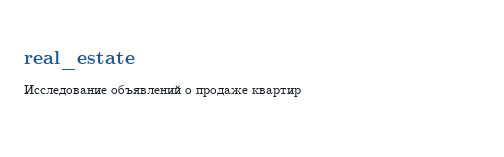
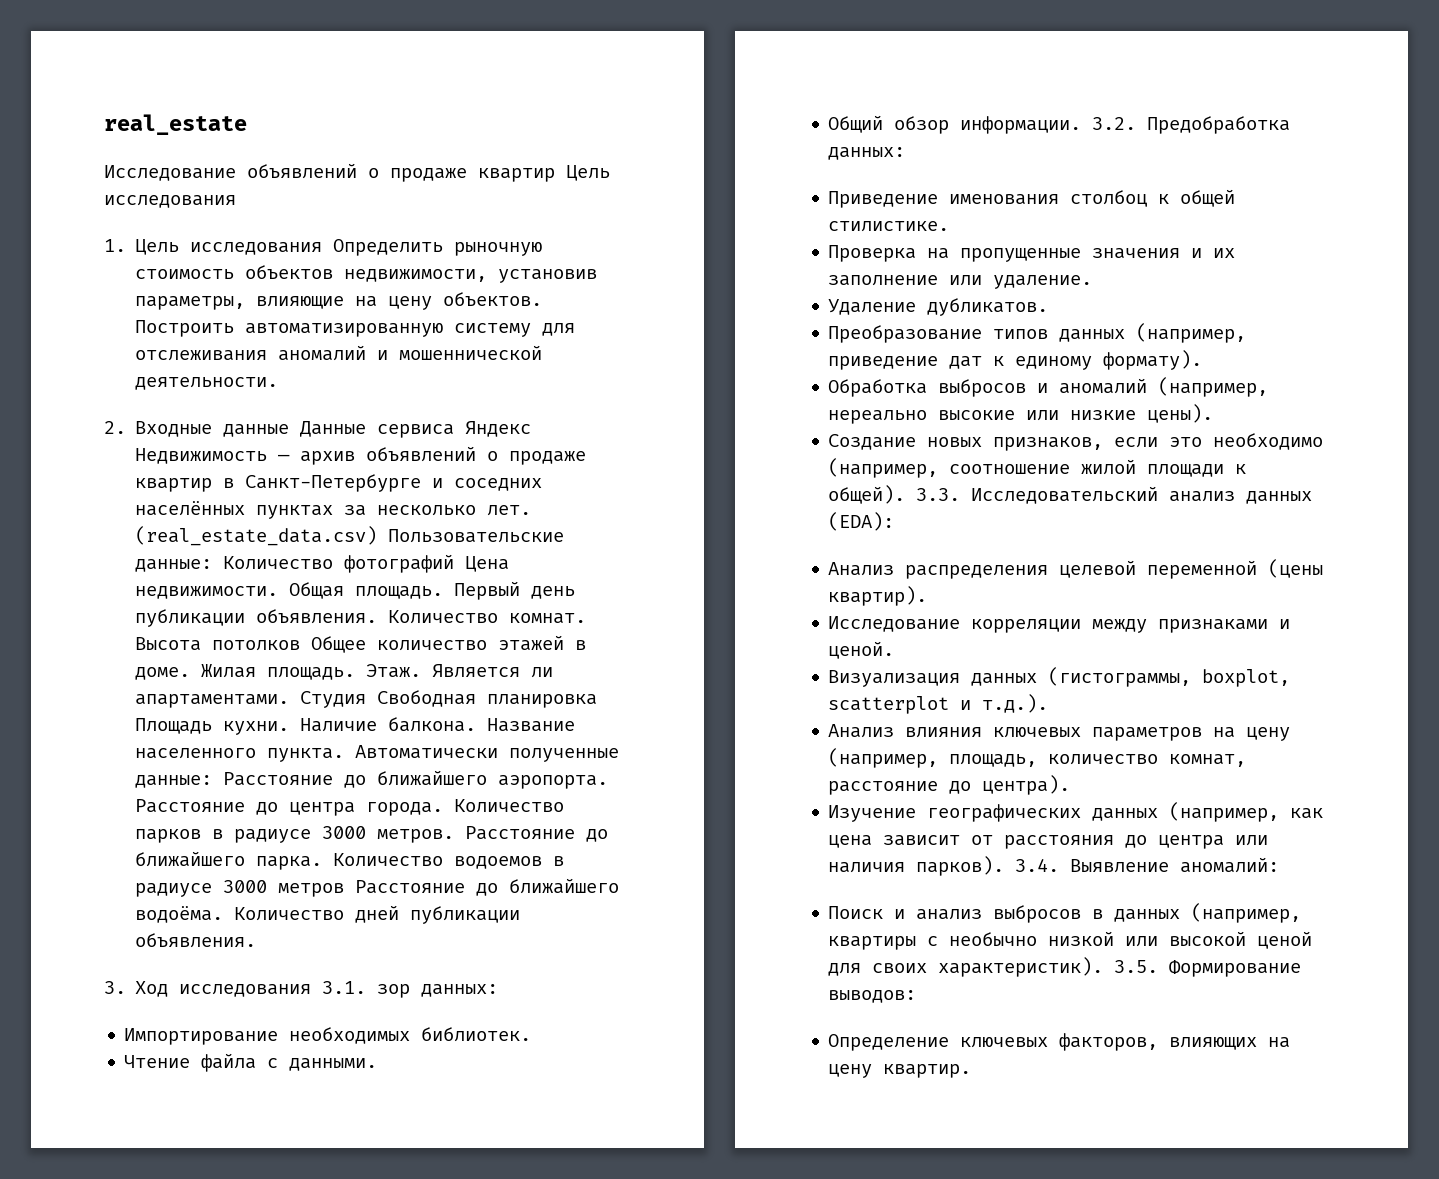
- Исследование объявлений о продаже квартир
+ Исследование объявлений о продаже квартир Цель исследования
+ 1. Цель исследования Определить рыночную стоимость объектов недвижимости, установив параметры, влияющие на цену объектов. Построить автоматизированную систему для отслеживания аномалий и мошеннической деятельности.
+ 2. Входные данные Данные сервиса Яндекс Недвижимость — архив объявлений о продаже квартир в Санкт-Петербурге и соседних населённых пунктах за несколько лет. (real_estate_data.csv) Пользовательские данные: Количество фотографий Цена недвижимости. Общая площадь. Первый день публикации объявления. Количество комнат. Высота потолков Общее количество этажей в доме. Жилая площадь. Этаж. Является ли апартаментами. Студия Свободная планировка Площадь кухни. Наличие балкона. Название населенного пункта. Автоматически полученные данные: Расстояние до ближайшего аэропорта. Расстояние до центра города. Количество парков в радиусе 3000 метров. Расстояние до ближайшего парка. Количество водоемов в радиусе 3000 метров Расстояние до ближайшего водоёма. Количество дней публикации объявления.
+ 3. Ход исследования 3.1. зор данных:
+ Импортирование необходимых библиотек.
+ Чтение файла с данными.
+ Общий обзор информации. 3.2. Предобработка данных:
+ Приведение именования столбоц к общей стилистике.
+ Проверка на пропущенные значения и их заполнение или удаление.
+ Удаление дубликатов.
+ Преобразование типов данных (например, приведение дат к единому формату).
+ Обработка выбросов и аномалий (например, нереально высокие или низкие цены).
+ Создание новых признаков, если это необходимо (например, соотношение жилой площади к общей). 3.3. Исследовательский анализ данных (EDA):
+ Анализ распределения целевой переменной (цены квартир).
+ Исследование корреляции между признаками и ценой.
+ Визуализация данных (гистограммы, boxplot, scatterplot и т.д.).
+ Анализ влияния ключевых параметров на цену (например, площадь, количество комнат, расстояние до центра).
+ Изучение географических данных (например, как цена зависит от расстояния до центра или наличия парков). 3.4. Выявление аномалий:
+ Поиск и анализ выбросов в данных (например, квартиры с необычно низкой или высокой ценой для своих характеристик). 3.5. Формирование выводов:
+ Определение ключевых факторов, влияющих на цену квартир.

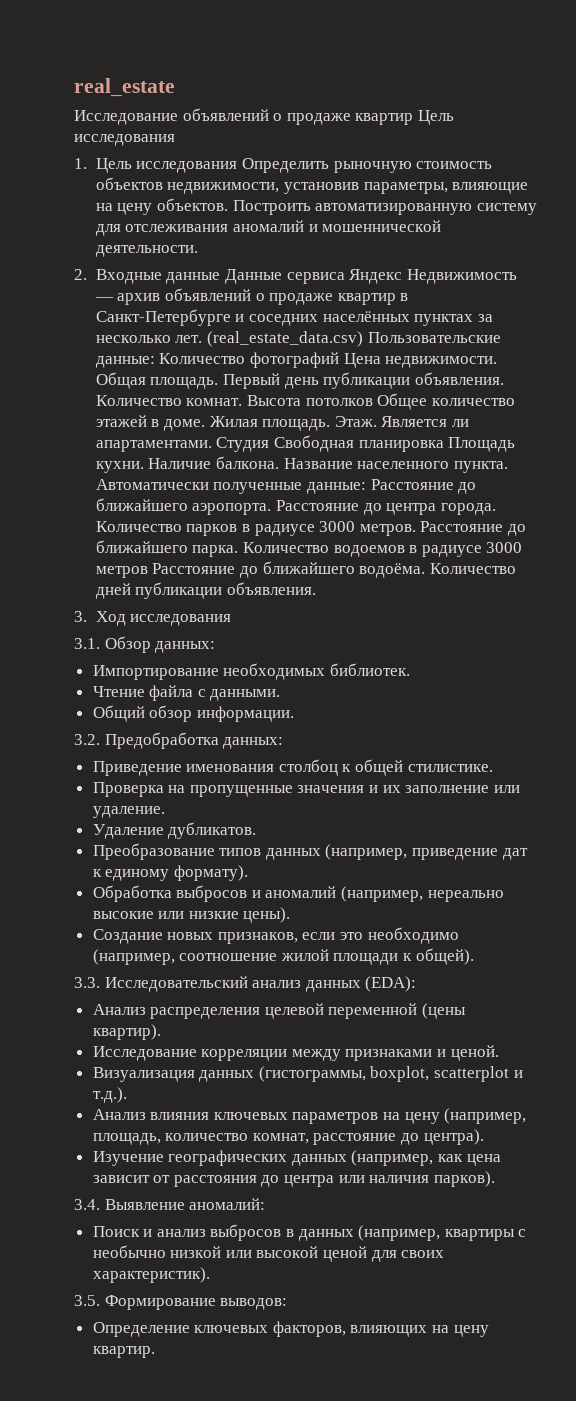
- 3. Ход исследования 3.1. зор данных:
+ 3. Ход исследования
+ 3.1. Обзор данных:
- Общий обзор информации. 3.2. Предобработка данных:
+ Общий обзор информации.
+ 3.2. Предобработка данных:
- Создание новых признаков, если это необходимо (например, соотношение жилой площади к общей). 3.3. Исследовательский анализ данных (EDA):
+ Создание новых признаков, если это необходимо (например, соотношение жилой площади к общей).
+ 3.3. Исследовательский анализ данных (EDA):
- Изучение географических данных (например, как цена зависит от расстояния до центра или наличия парков). 3.4. Выявление аномалий:
+ Изучение географических данных (например, как цена зависит от расстояния до центра или наличия парков).
+ 3.4. Выявление аномалий:
- Поиск и анализ выбросов в данных (например, квартиры с необычно низкой или высокой ценой для своих характеристик). 3.5. Формирование выводов:
+ Поиск и анализ выбросов в данных (например, квартиры с необычно низкой или высокой ценой для своих характеристик).
+ 3.5. Формирование выводов:

